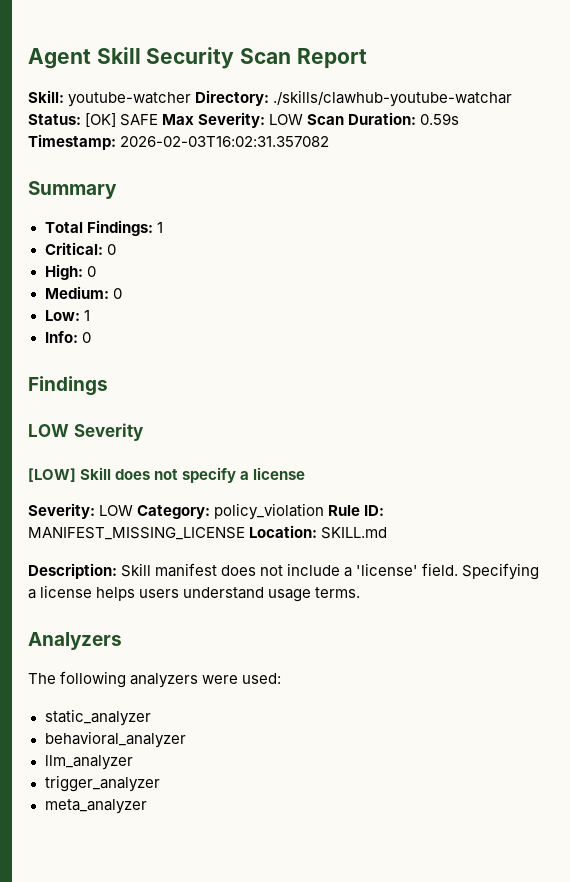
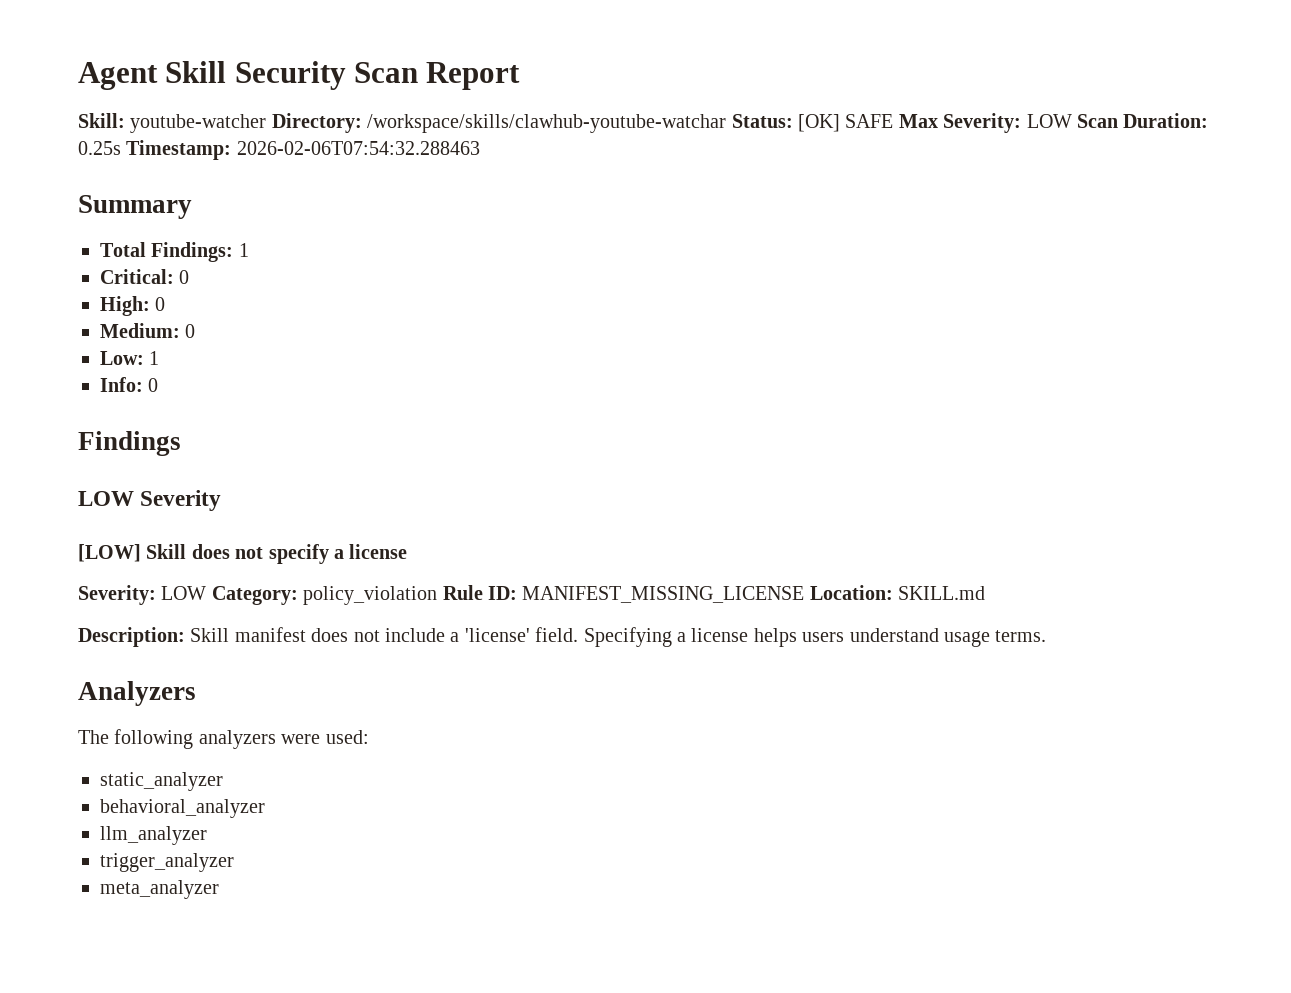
- Skill: youtube-watcher Directory: ./skills/clawhub-youtube-watchar Status: [OK] SAFE Max Severity: LOW Scan Duration: 0.59s Timestamp: 2026-02-03T16:02:31.357082
+ Skill: youtube-watcher Directory: /workspace/skills/clawhub-youtube-watchar Status: [OK] SAFE Max Severity: LOW Scan Duration: 0.25s Timestamp: 2026-02-06T07:54:32.288463

